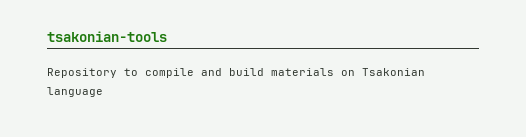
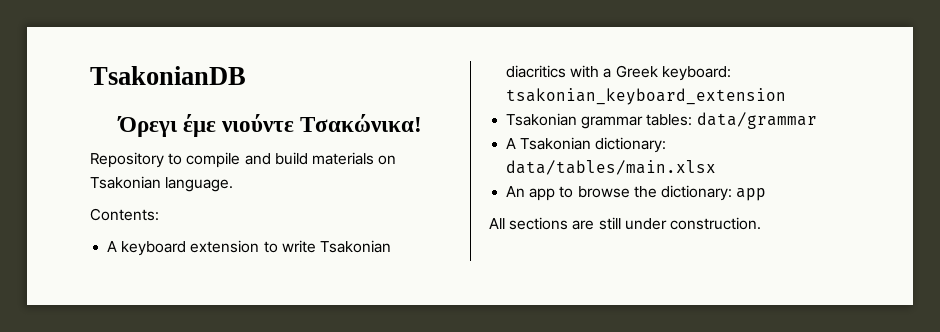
- tsakonian-tools
+ TsakonianDB
+ Όρεγι έμε νιούντε Τσακώνικα!
- Repository to compile and build materials on Tsakonian language
+ Repository to compile and build materials on Tsakonian language.
+ Contents:
+ A keyboard extension to write Tsakonian diacritics with a Greek keyboard: tsakonian_keyboard_extension
+ Tsakonian grammar tables: data/grammar
+ A Tsakonian dictionary: data/tables/main.xlsx
+ An app to browse the dictionary: app
+ All sections are still under construction.

